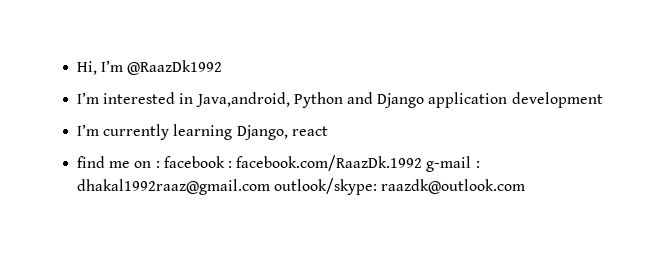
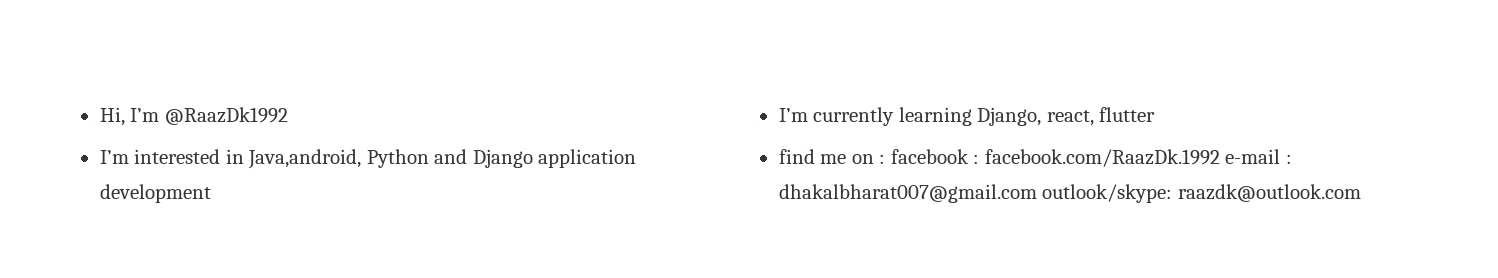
- I’m currently learning Django, react
+ I’m currently learning Django, react, flutter
- find me on : facebook : facebook.com/RaazDk.1992 g-mail : dhakal1992raaz@gmail.com outlook/skype: raazdk@outlook.com
+ find me on : facebook : facebook.com/RaazDk.1992 e-mail : dhakalbharat007@gmail.com outlook/skype: raazdk@outlook.com

